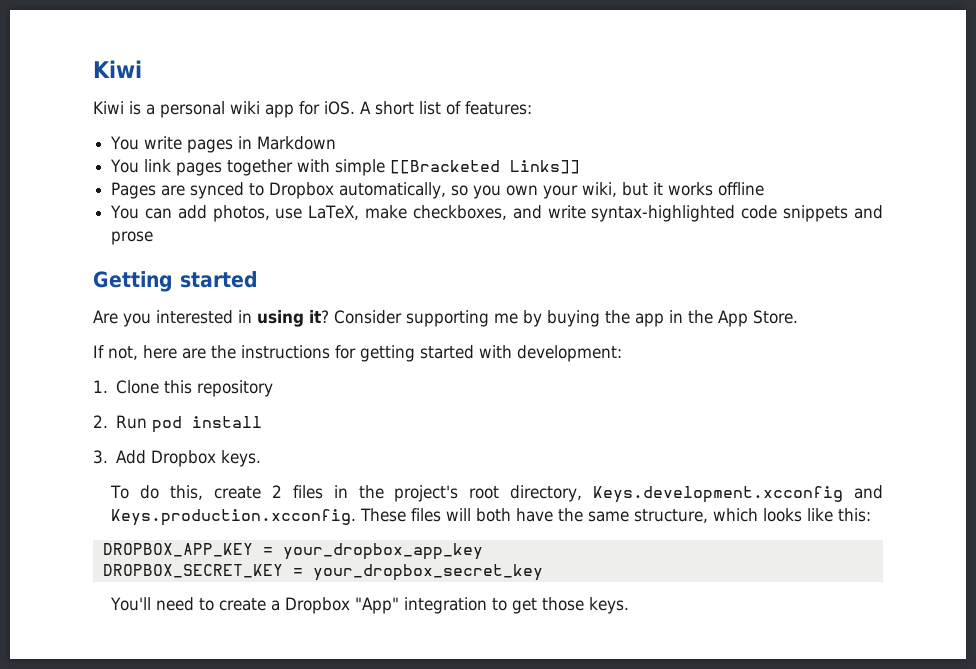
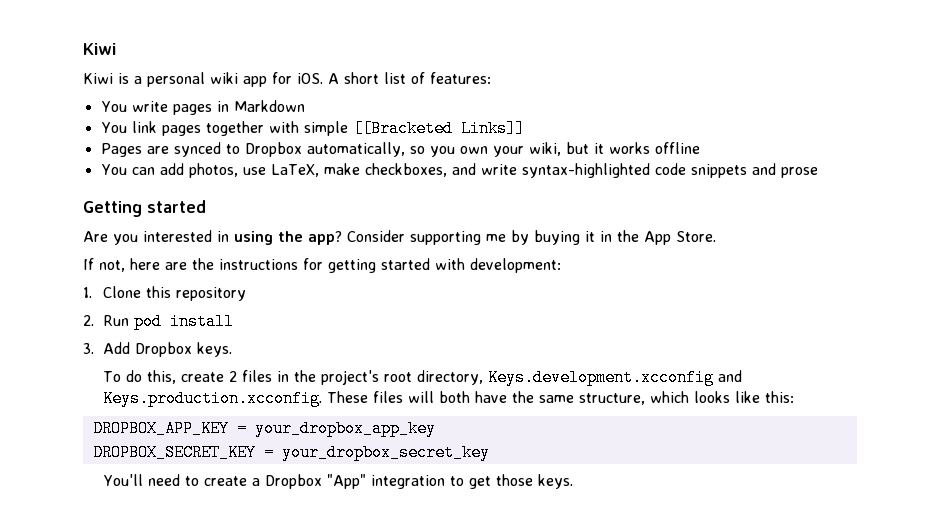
- Are you interested in using it?
+ Are you interested in using the app?
- Consider supporting me by buying the app in the App Store.
+ Consider supporting me by buying it in the App Store.

